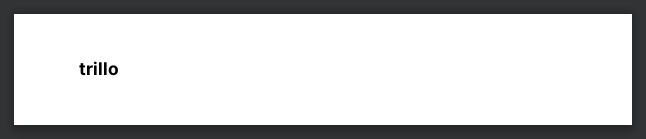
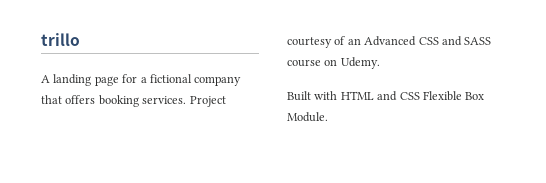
+ A landing page for a fictional company that offers booking services. Project courtesy of an Advanced CSS and SASS course on Udemy.
+ Built with HTML and CSS Flexible Box Module.

